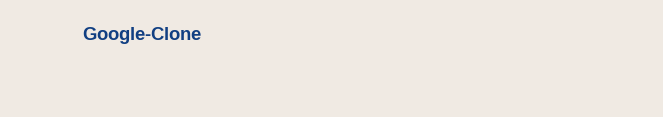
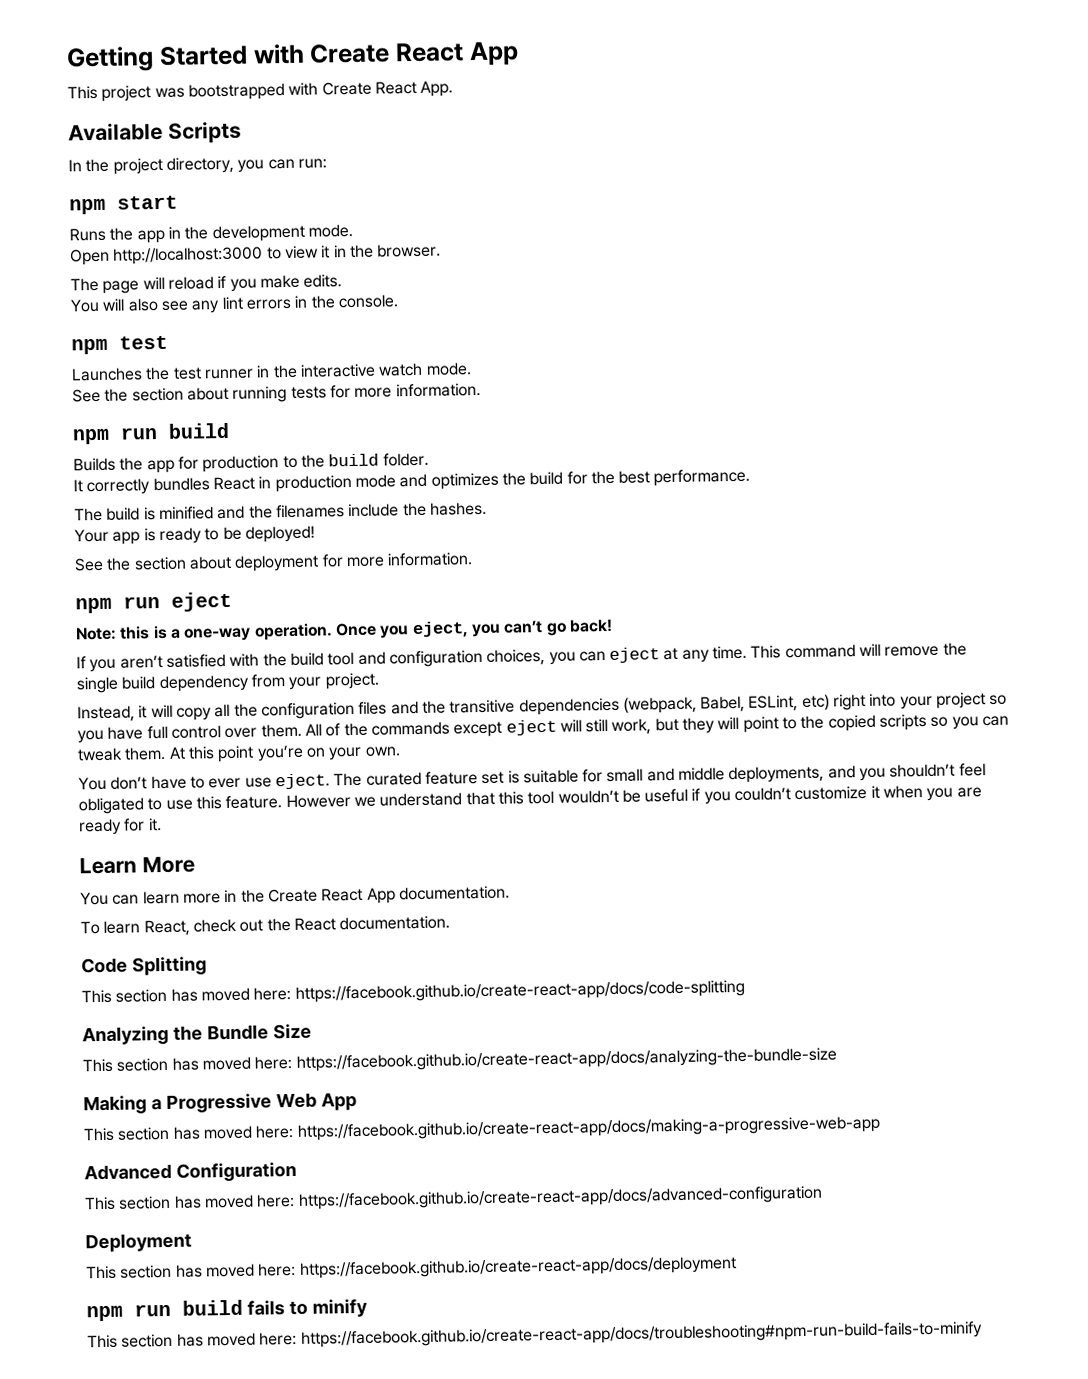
- Google-Clone
+ Getting Started with Create React App
+ This project was bootstrapped with Create React App.
+ Available Scripts
+ In the project directory, you can run:
+ npm start
+ Runs the app in the development mode.
+ Open http://localhost:3000 to view it in the browser.
+ The page will reload if you make edits.
+ You will also see any lint errors in the console.
+ npm test
+ Launches the test runner in the interactive watch mode.
+ See the section about running tests for more information.
+ npm run build
+ Builds the app for production to the build folder.
+ It correctly bundles React in production mode and optimizes the build for the best performance.
+ The build is minified and the filenames include the hashes.
+ Your app is ready to be deployed!
+ See the section about deployment for more information.
+ npm run eject
+ Note: this is a one-way operation. Once you eject, you can’t go back!
+ If you aren’t satisfied with the build tool and configuration choices, you can eject at any time. This command will remove the single build dependency from your project.
+ Instead, it will copy all the configuration files and the transitive dependencies (webpack, Babel, ESLint, etc) right into your project so you have full control over them. All of the commands except eject will still work, but they will point to the copied scripts so you can tweak them. At this point you’re on your own.
+ You don’t have to ever use eject. The curated feature set is suitable for small and middle deployments, and you shouldn’t feel obligated to use this feature. However we understand that this tool wouldn’t be useful if you couldn’t customize it when you are ready for it.
+ Learn More
+ You can learn more in the Create React App documentation.
+ To learn React, check out the React documentation.
+ Code Splitting
+ This section has moved here: https://facebook.github.io/create-react-app/docs/code-splitting
+ Analyzing the Bundle Size
+ This section has moved here: https://facebook.github.io/create-react-app/docs/analyzing-the-bundle-size
+ Making a Progressive Web App
+ This section has moved here: https://facebook.github.io/create-react-app/docs/making-a-progressive-web-app
+ Advanced Configuration
+ This section has moved here: https://facebook.github.io/create-react-app/docs/advanced-configuration
+ Deployment
+ This section has moved here: https://facebook.github.io/create-react-app/docs/deployment
+ npm run build fails to minify
+ This section has moved here: https://facebook.github.io/create-react-app/docs/troubleshooting#npm-run-build-fails-to-minify

